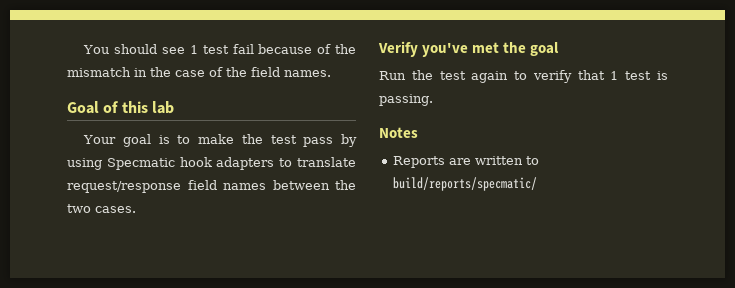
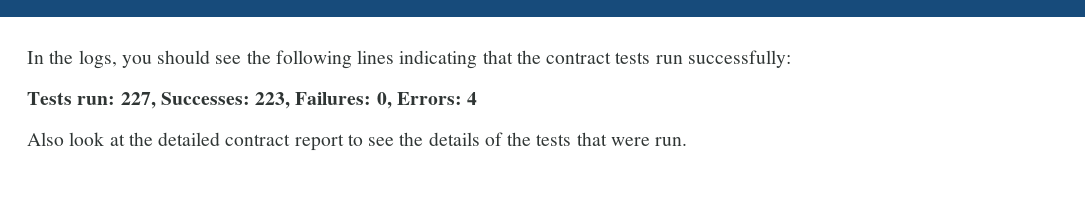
- You should see 1 test fail because of the mismatch in the case of the field names.
- Goal of this lab
- Your goal is to make the test pass by using Specmatic hook adapters to translate request/response field names between the two cases.
- Verify you've met the goal
- Run the test again to verify that 1 test is passing.
- Notes
- Reports are written to build/reports/specmatic/
+ In the logs, you should see the following lines indicating that the contract tests run successfully:
+ Tests run: 227, Successes: 223, Failures: 0, Errors: 4
+ Also look at the detailed contract report to see the details of the tests that were run.

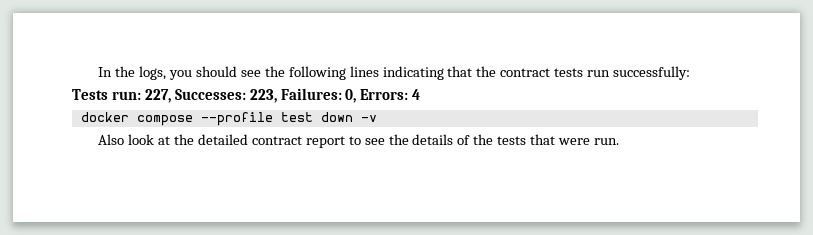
+ docker compose --profile test down -v

